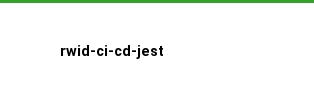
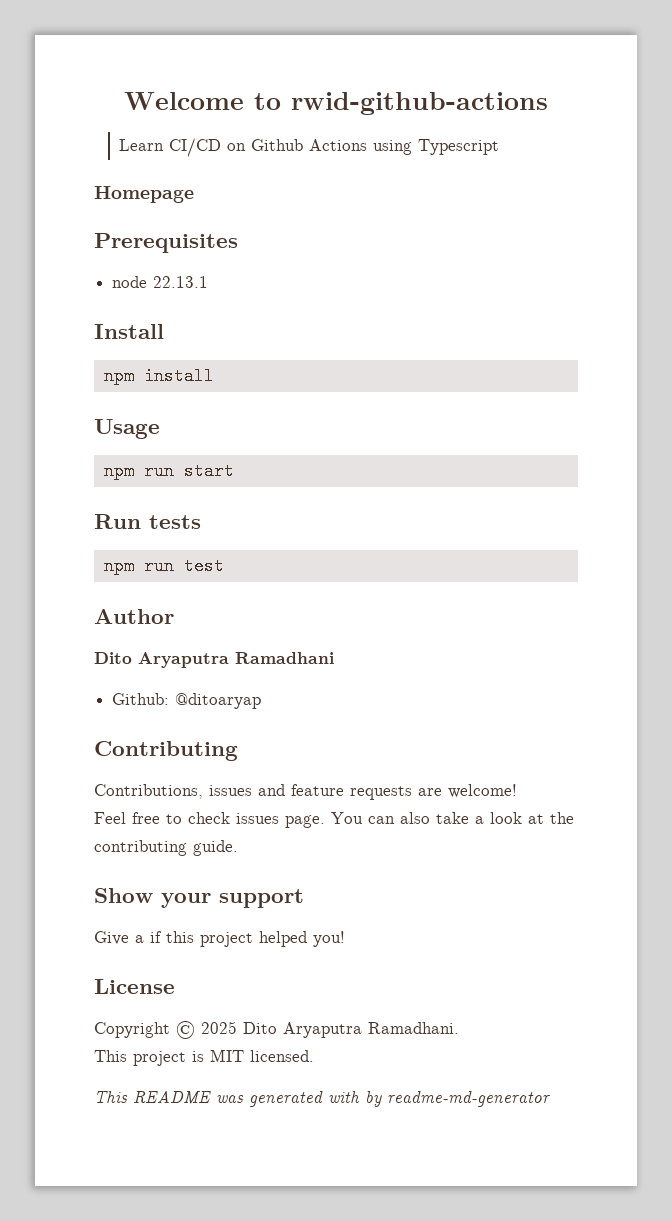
- rwid-ci-cd-jest
+ Welcome to rwid-github-actions
+ Learn CI/CD on Github Actions using Typescript
+ Homepage
+ Prerequisites
+ node 22.13.1
+ Install
+ npm install
+ Usage
+ npm run start
+ Run tests
+ npm run test
+ Author
+ Dito Aryaputra Ramadhani
+ Github: @ditoaryap
+ Contributing
+ Contributions, issues and feature requests are welcome!
+ Feel free to check issues page. You can also take a look at the contributing guide.
+ Show your support
+ Give a if this project helped you!
+ License
+ Copyright © 2025 Dito Aryaputra Ramadhani.
+ This project is MIT licensed.
+ This README was generated with by readme-md-generator

